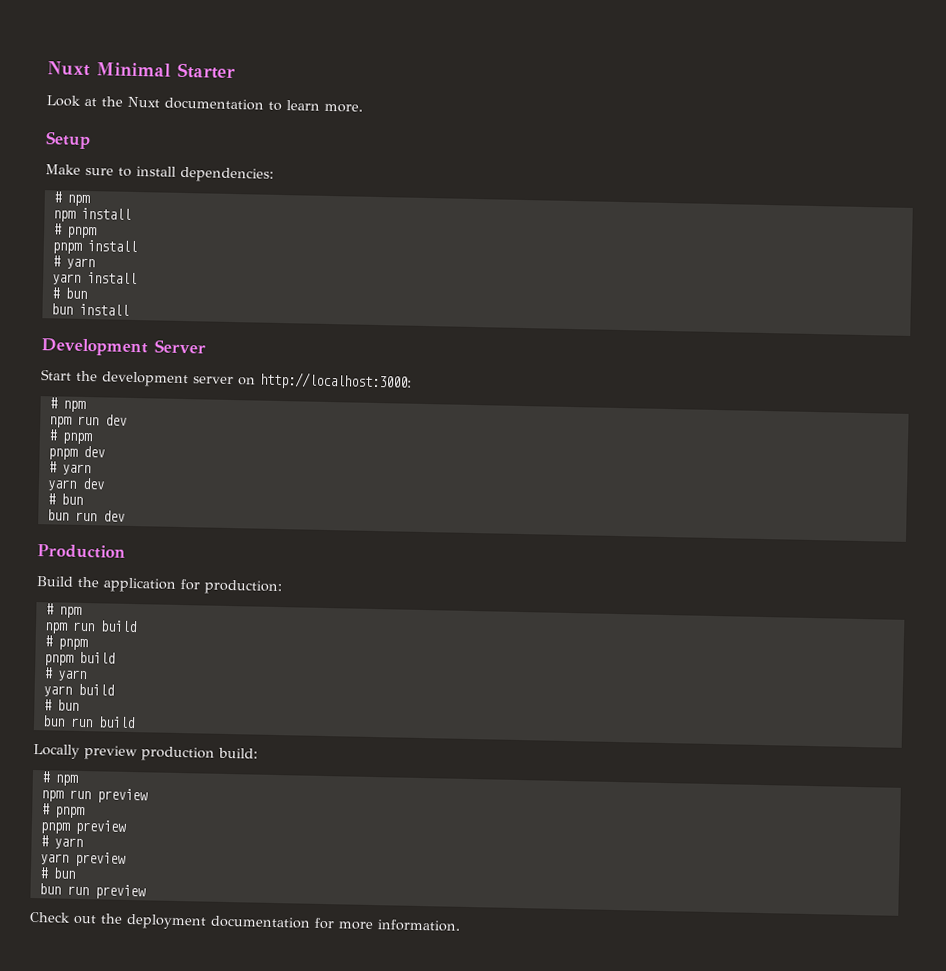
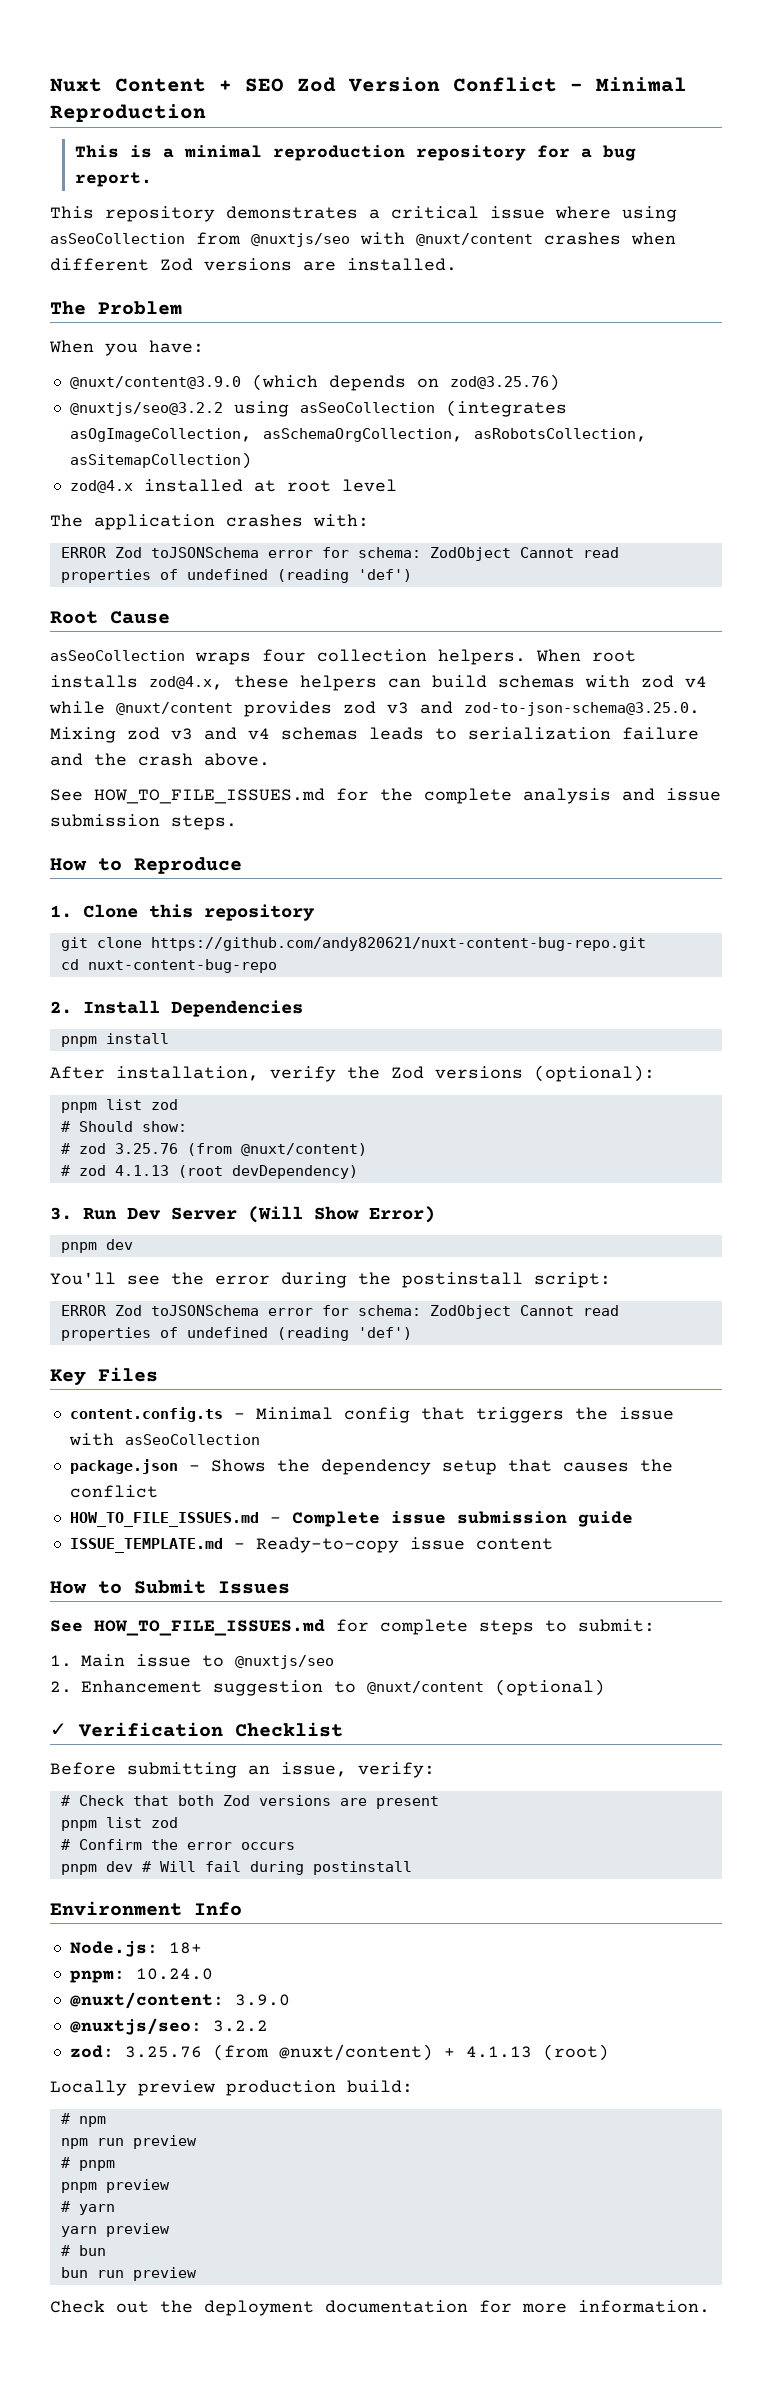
- Nuxt Minimal Starter
- Look at the Nuxt documentation to learn more.
- Setup
- Make sure to install dependencies:
- # npm
- npm install
- # pnpm
+ Nuxt Content + SEO Zod Version Conflict - Minimal Reproduction
+ This is a minimal reproduction repository for a bug report.
+ This repository demonstrates a critical issue where using asSeoCollection from @nuxtjs/seo with @nuxt/content crashes when different Zod versions are installed.
+ The Problem
+ When you have:
+ @nuxt/content@3.9.0 (which depends on zod@3.25.76)
+ @nuxtjs/seo@3.2.2 using asSeoCollection (integrates asOgImageCollection, asSchemaOrgCollection, asRobotsCollection, asSitemapCollection)
+ zod@4.x installed at root level
+ The application crashes with:
+ ERROR Zod toJSONSchema error for schema: ZodObject Cannot read properties of undefined (reading 'def')
+ Root Cause
+ asSeoCollection wraps four collection helpers. When root installs zod@4.x, these helpers can build schemas with zod v4 while @nuxt/content provides zod v3 and zod-to-json-schema@3.25.0. Mixing zod v3 and v4 schemas leads to serialization failure and the crash above.
+ See HOW_TO_FILE_ISSUES.md for the complete analysis and issue submission steps.
+ How to Reproduce
+ 1. Clone this repository
+ git clone https://github.com/andy820621/nuxt-content-bug-repo.git
+ cd nuxt-content-bug-repo
+ 2. Install Dependencies
  pnpm install
- # yarn
- yarn install
- # bun
- bun install
- Development Server
- Start the development server on http://localhost:3000:
- # npm
- npm run dev
- # pnpm
+ After installation, verify the Zod versions (optional):
+ pnpm list zod
+ # Should show:
+ # zod 3.25.76 (from @nuxt/content)
+ # zod 4.1.13 (root devDependency)
+ 3. Run Dev Server (Will Show Error)
  pnpm dev
- # yarn
- yarn dev
- # bun
- bun run dev
- Production
- Build the application for production:
- # npm
- npm run build
- # pnpm
- pnpm build
- # yarn
- yarn build
- # bun
- bun run build
+ You'll see the error during the postinstall script:
+ ERROR Zod toJSONSchema error for schema: ZodObject Cannot read properties of undefined (reading 'def')
+ Key Files
+ content.config.ts - Minimal config that triggers the issue with asSeoCollection
+ package.json - Shows the dependency setup that causes the conflict
+ HOW_TO_FILE_ISSUES.md - Complete issue submission guide
+ ISSUE_TEMPLATE.md - Ready-to-copy issue content
+ How to Submit Issues
+ See HOW_TO_FILE_ISSUES.md for complete steps to submit:
+ 1. Main issue to @nuxtjs/seo
+ 2. Enhancement suggestion to @nuxt/content (optional)
+ ✓ Verification Checklist
+ Before submitting an issue, verify:
+ # Check that both Zod versions are present
+ pnpm list zod
+ # Confirm the error occurs
+ pnpm dev # Will fail during postinstall
+ Environment Info
+ Node.js: 18+
+ pnpm: 10.24.0
+ @nuxt/content: 3.9.0
+ @nuxtjs/seo: 3.2.2
+ zod: 3.25.76 (from @nuxt/content) + 4.1.13 (root)

